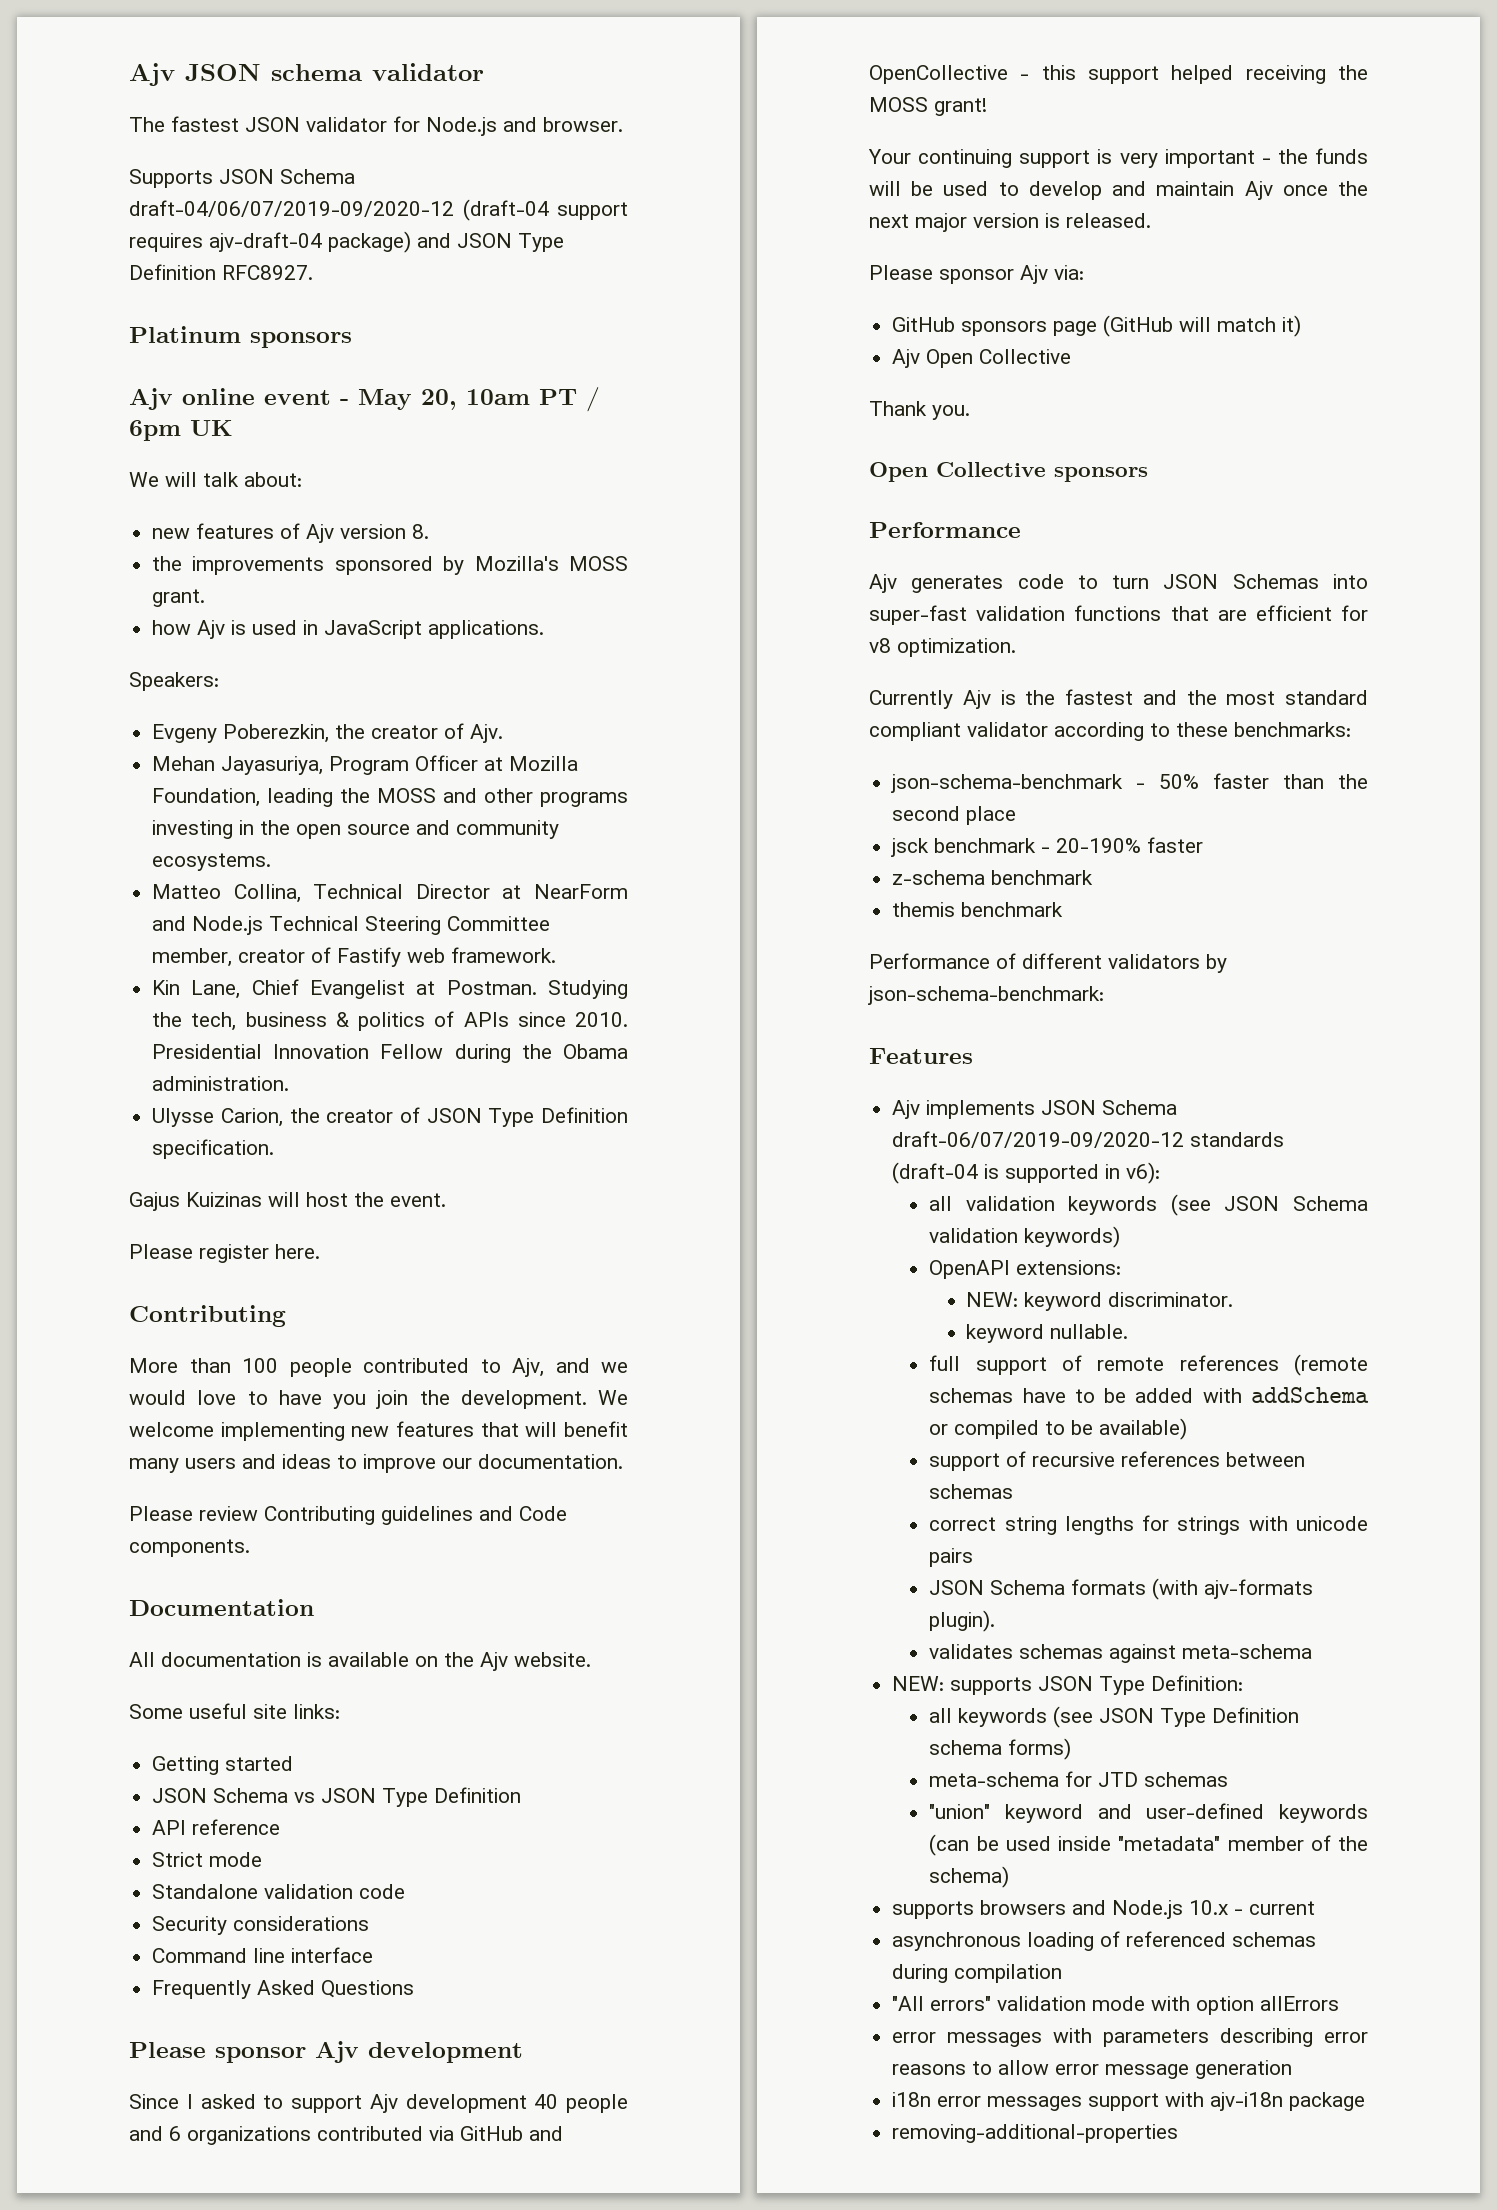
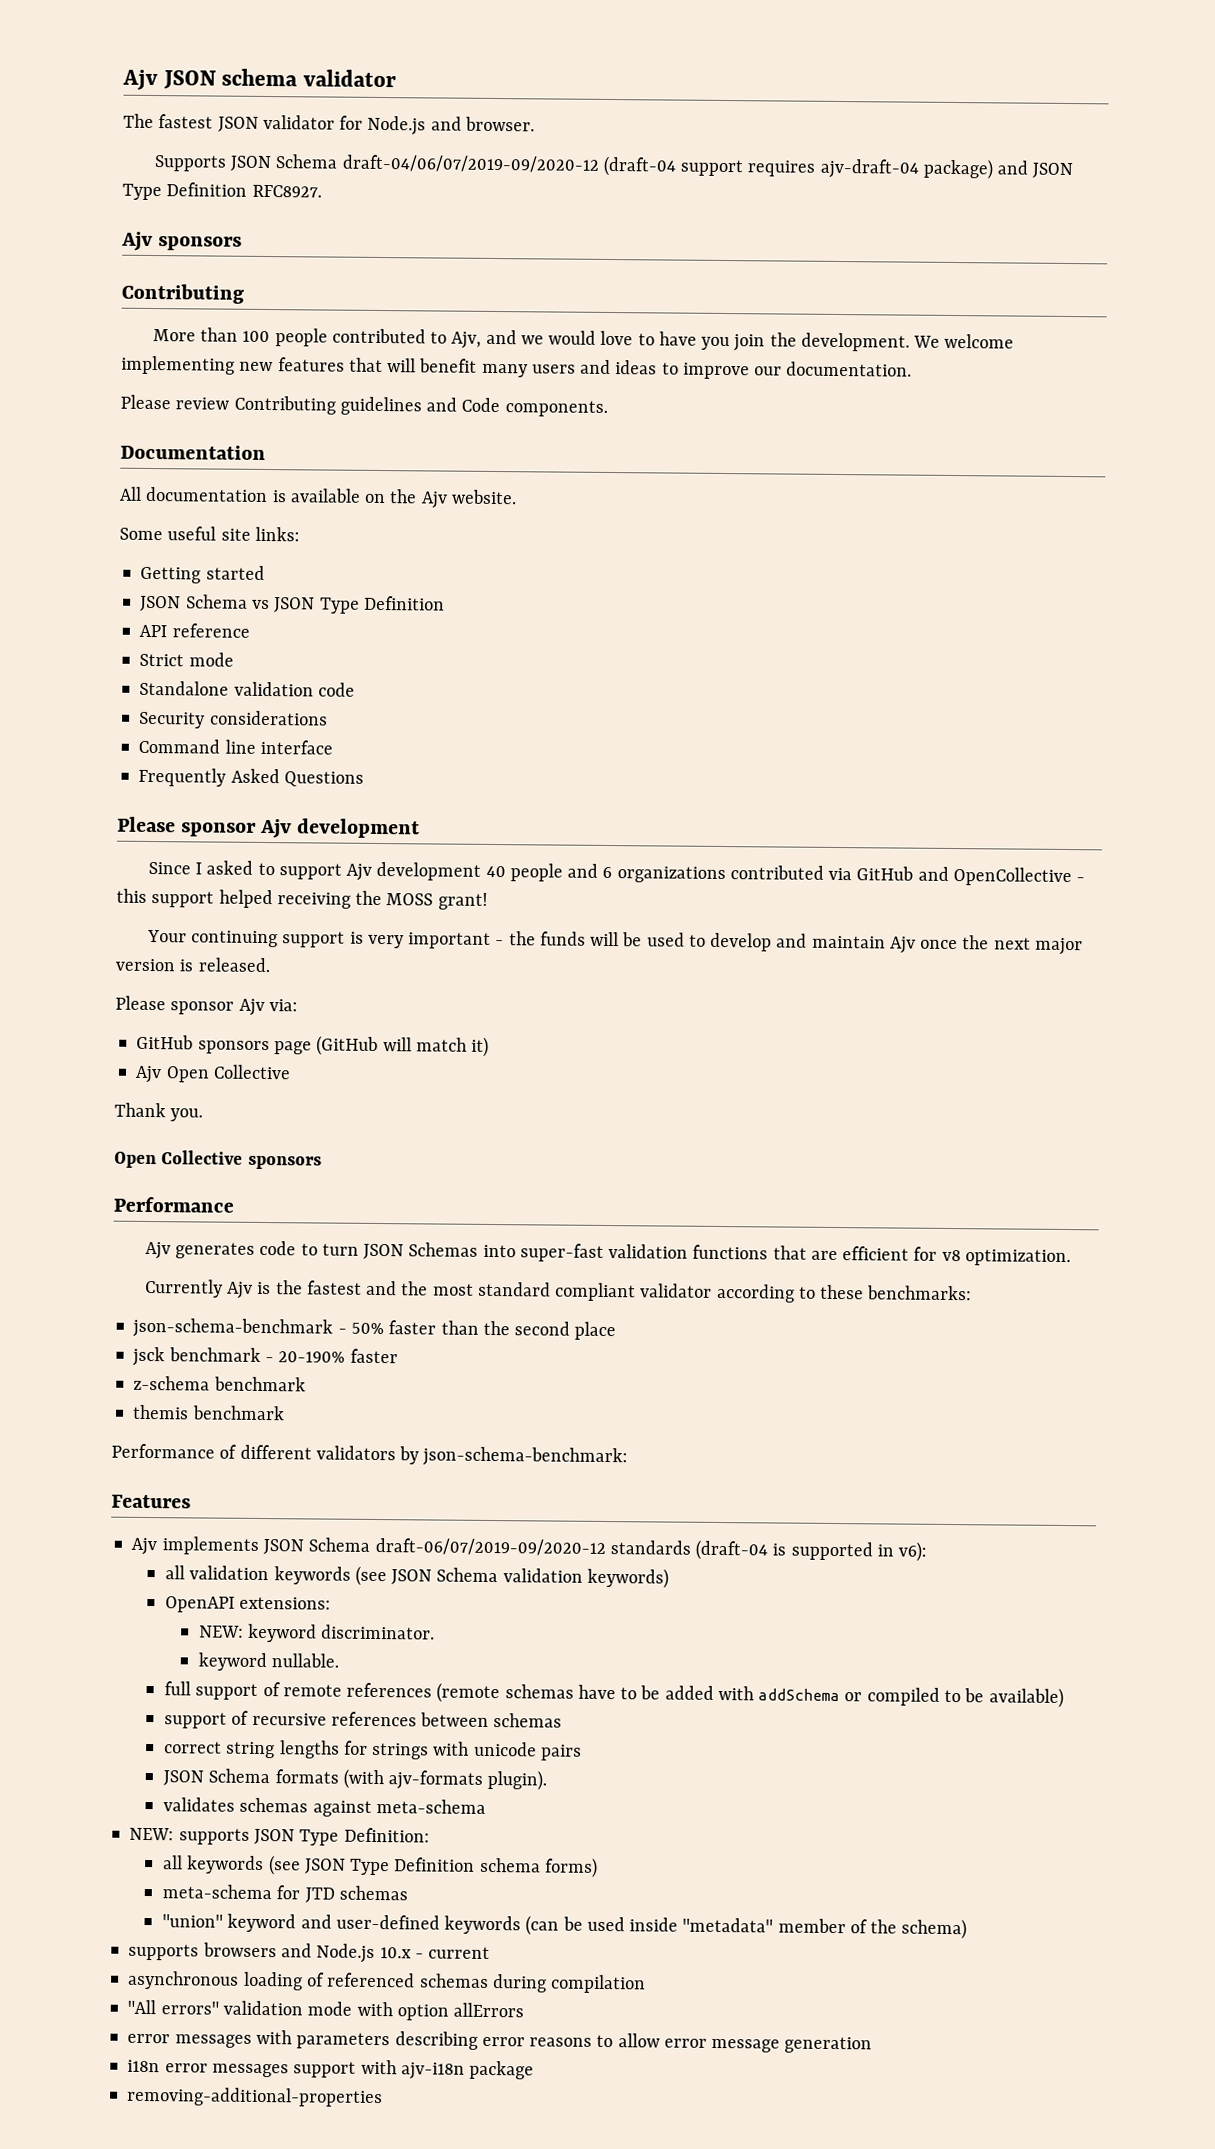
- Platinum sponsors
- Ajv online event - May 20, 10am PT / 6pm UK
- We will talk about:
- new features of Ajv version 8.
- the improvements sponsored by Mozilla's MOSS grant.
- how Ajv is used in JavaScript applications.
- Speakers:
- Evgeny Poberezkin, the creator of Ajv.
- Mehan Jayasuriya, Program Officer at Mozilla Foundation, leading the MOSS and other programs investing in the open source and community ecosystems.
- Matteo Collina, Technical Director at NearForm and Node.js Technical Steering Committee member, creator of Fastify web framework.
- Kin Lane, Chief Evangelist at Postman. Studying the tech, business & politics of APIs since 2010. Presidential Innovation Fellow during the Obama administration.
- Ulysse Carion, the creator of JSON Type Definition specification.
- Gajus Kuizinas will host the event.
- Please register here.
+ Ajv sponsors

